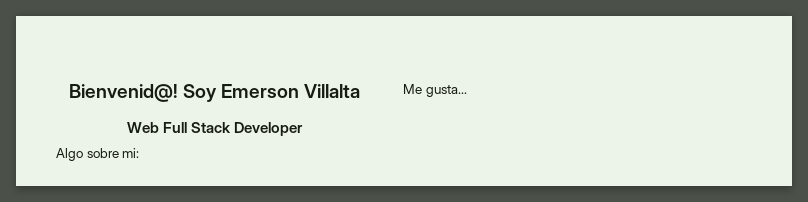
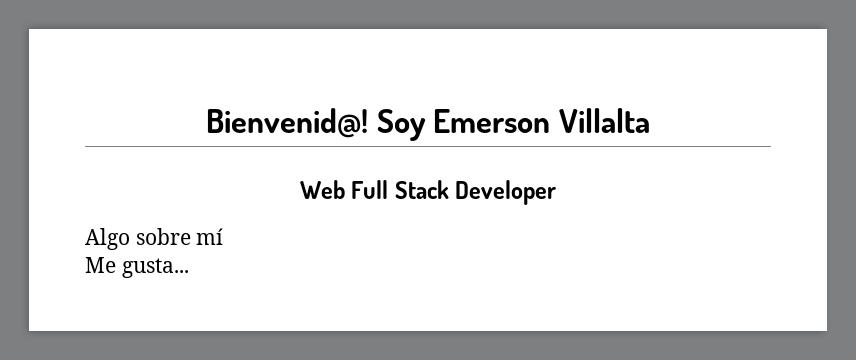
- Algo sobre mi:
+ Algo sobre mí

